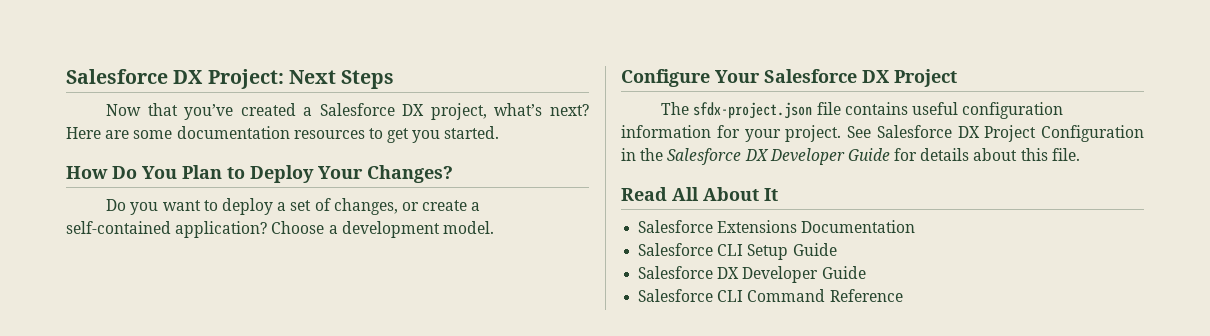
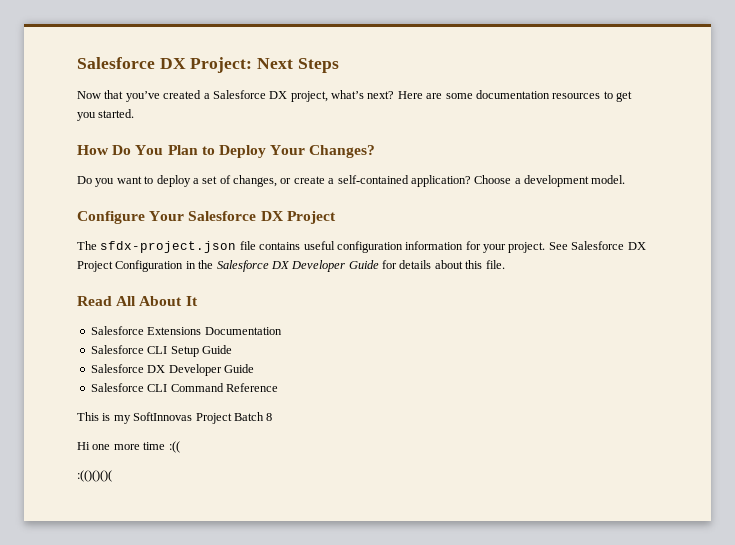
+ This is my SoftInnovas Project Batch 8
+ Hi one more time :((
+ :(()()()(

